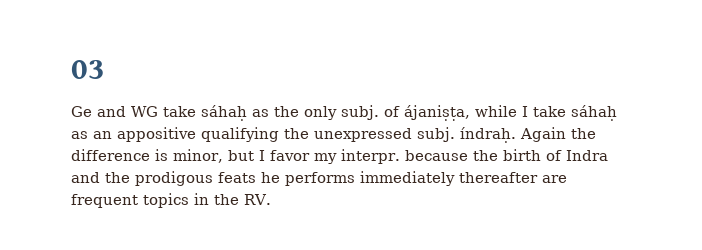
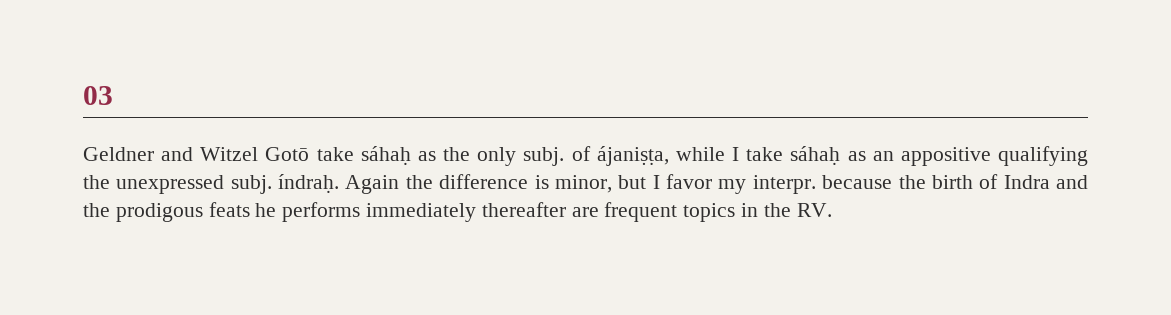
- Ge and WG take sáhaḥ as the only subj. of ájaniṣṭa, while I take sáhaḥ as an appositive qualifying the unexpressed subj. índraḥ.
+ Geldner and Witzel Gotō take sáhaḥ as the only subj. of ájaniṣṭa, while I take sáhaḥ as an appositive qualifying the unexpressed subj. índraḥ.

